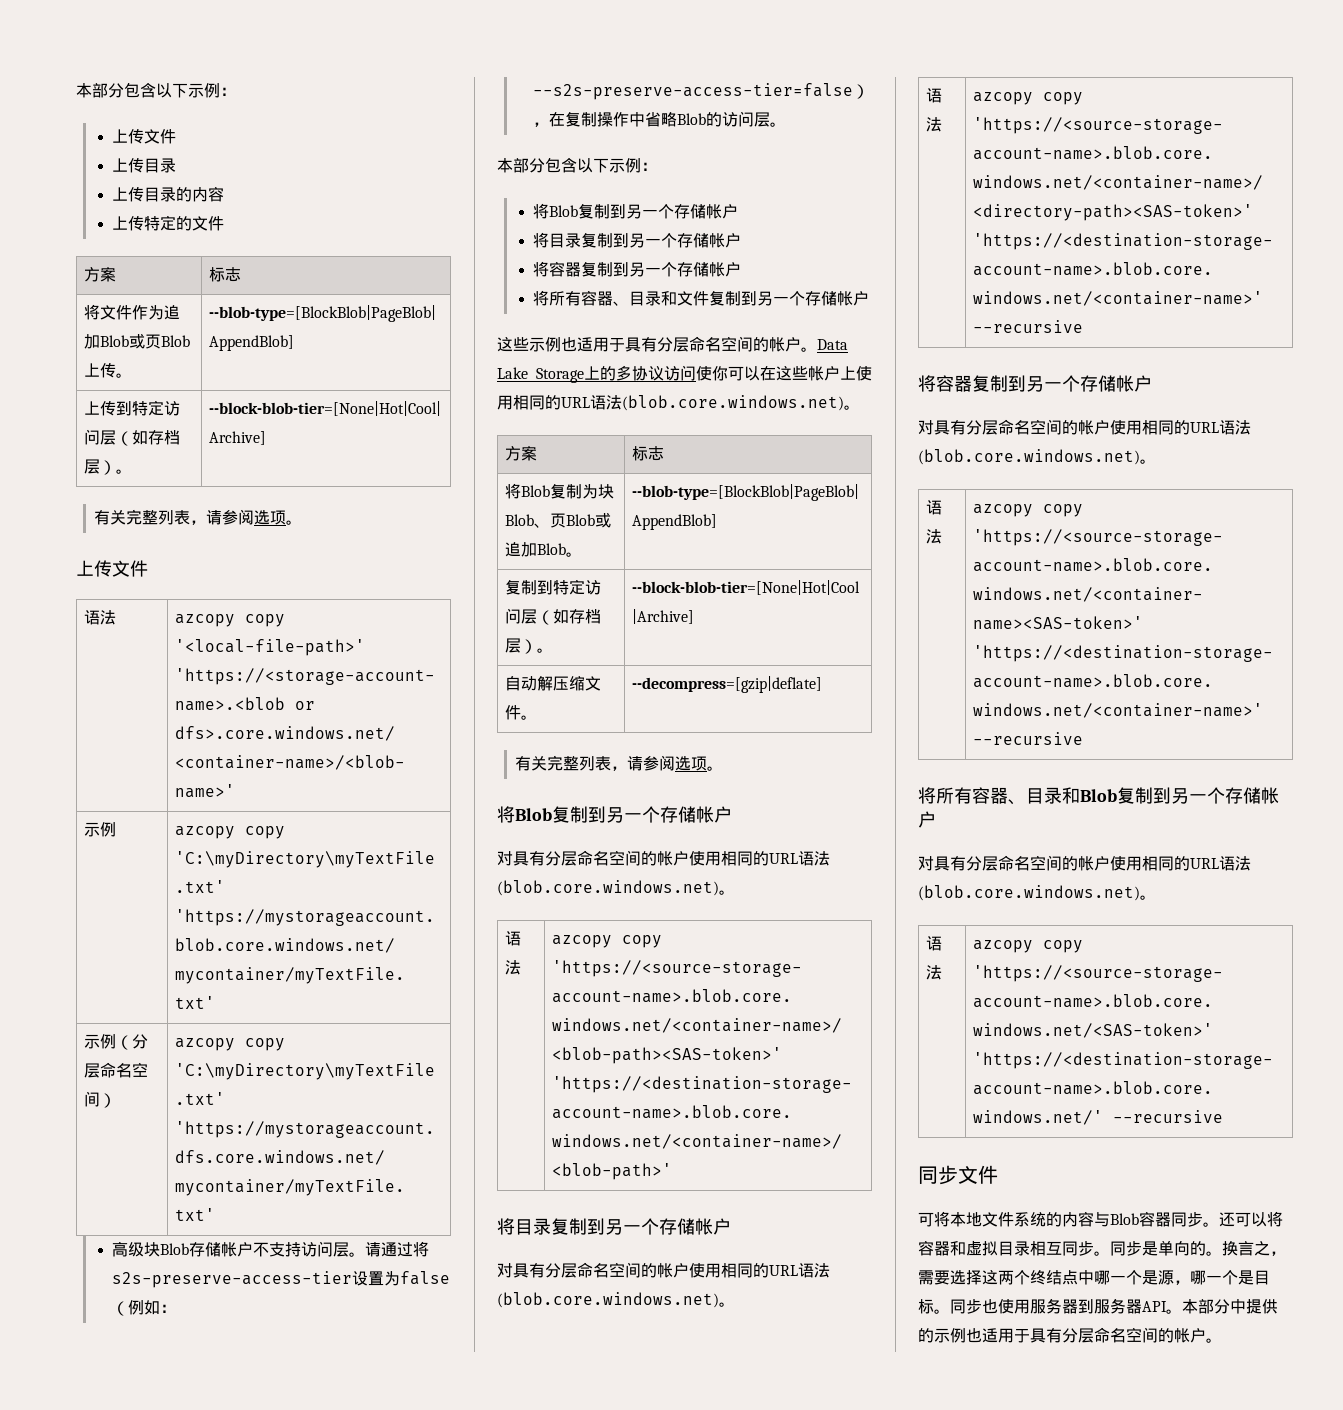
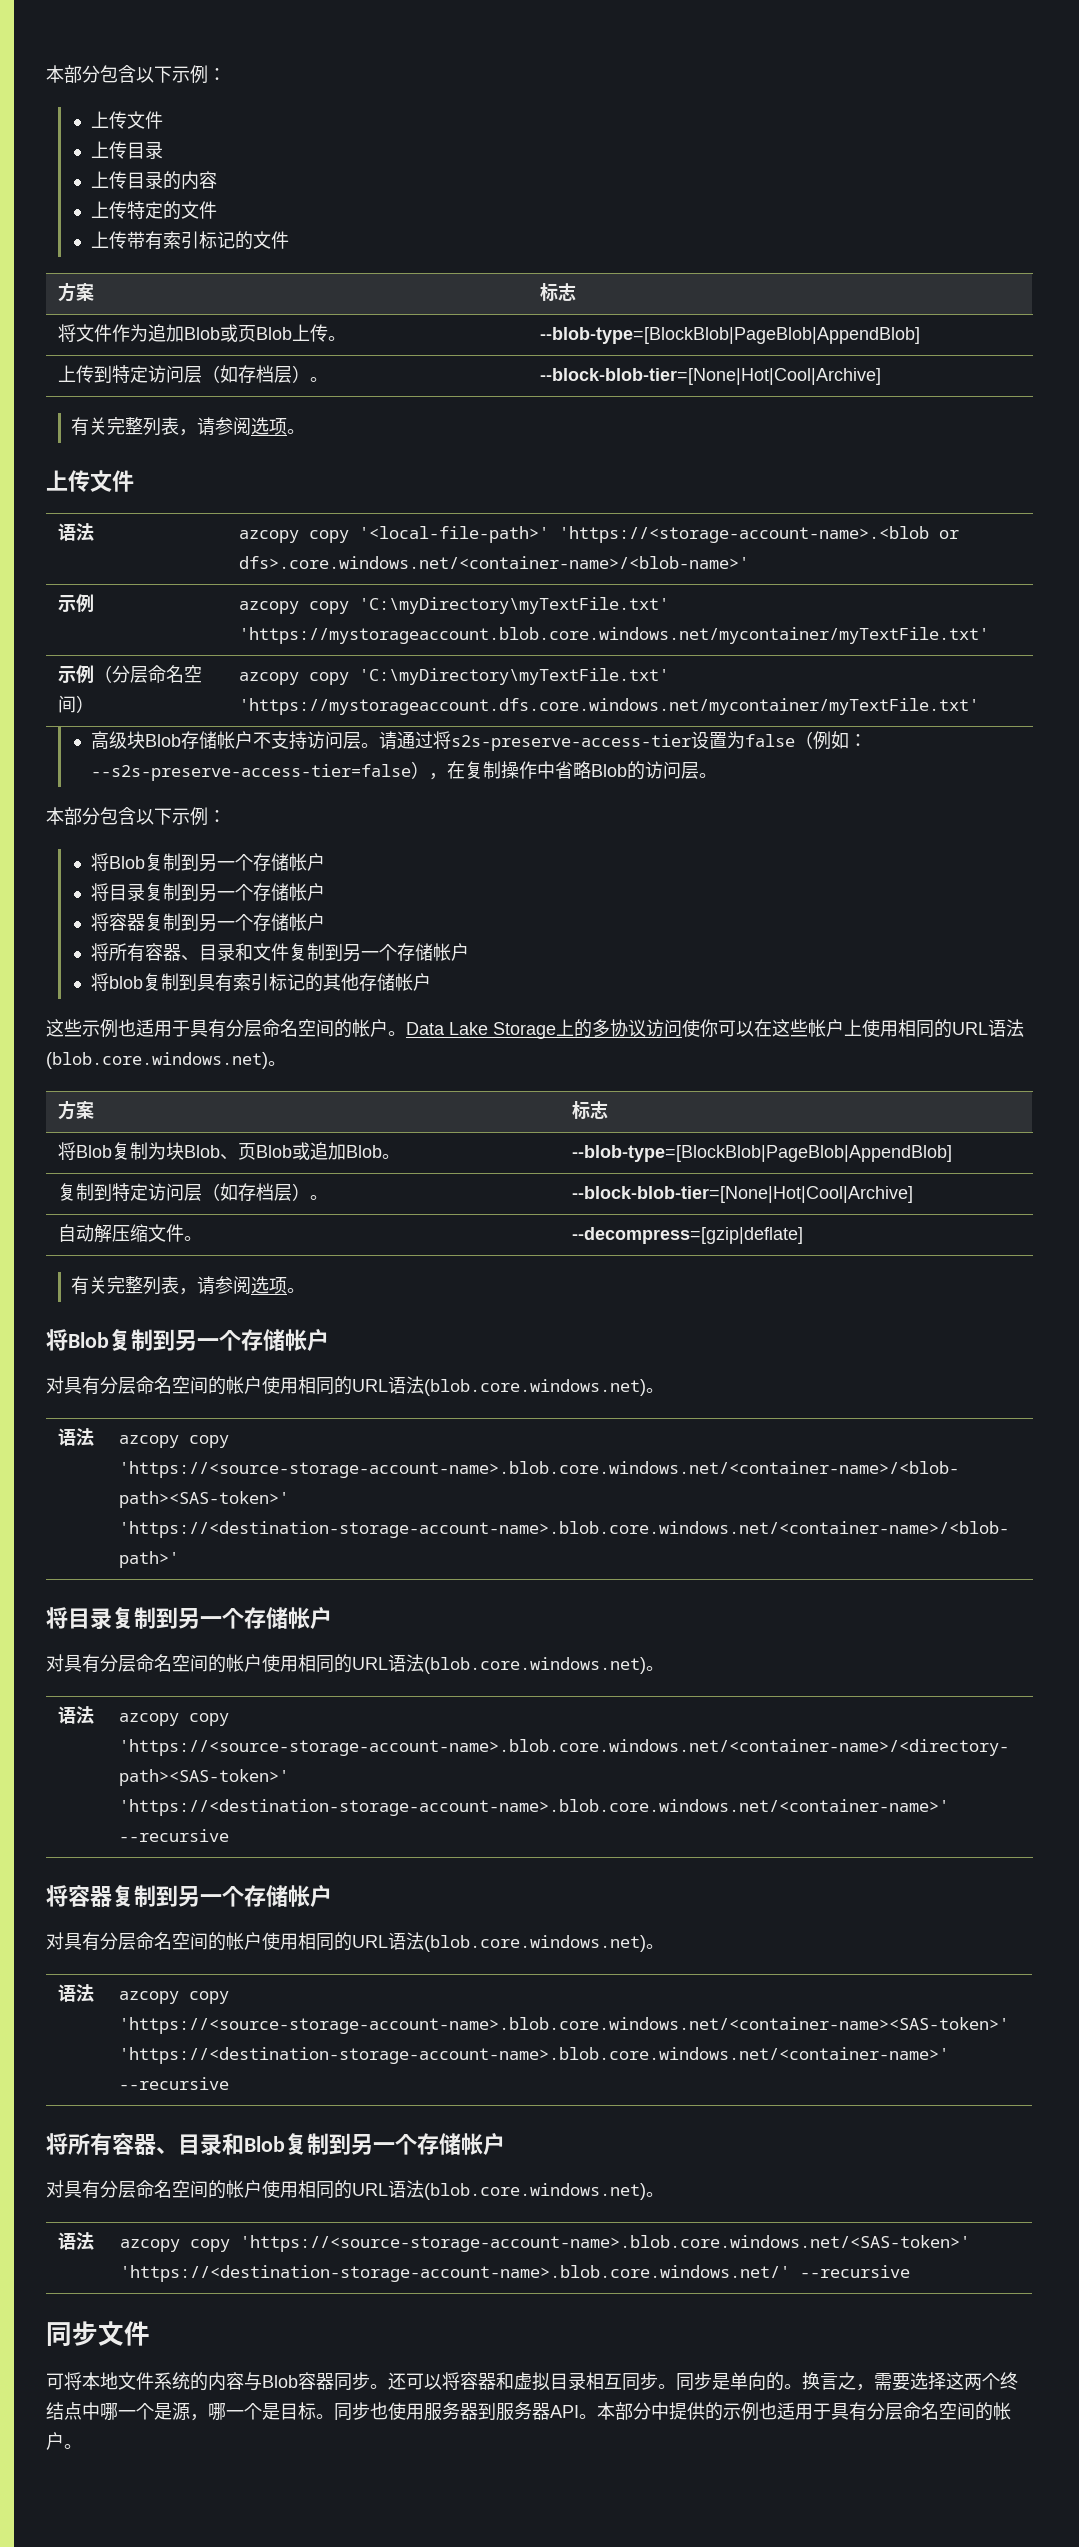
+ 上传带有索引标记的文件
+ 将blob复制到具有索引标记的其他存储帐户

